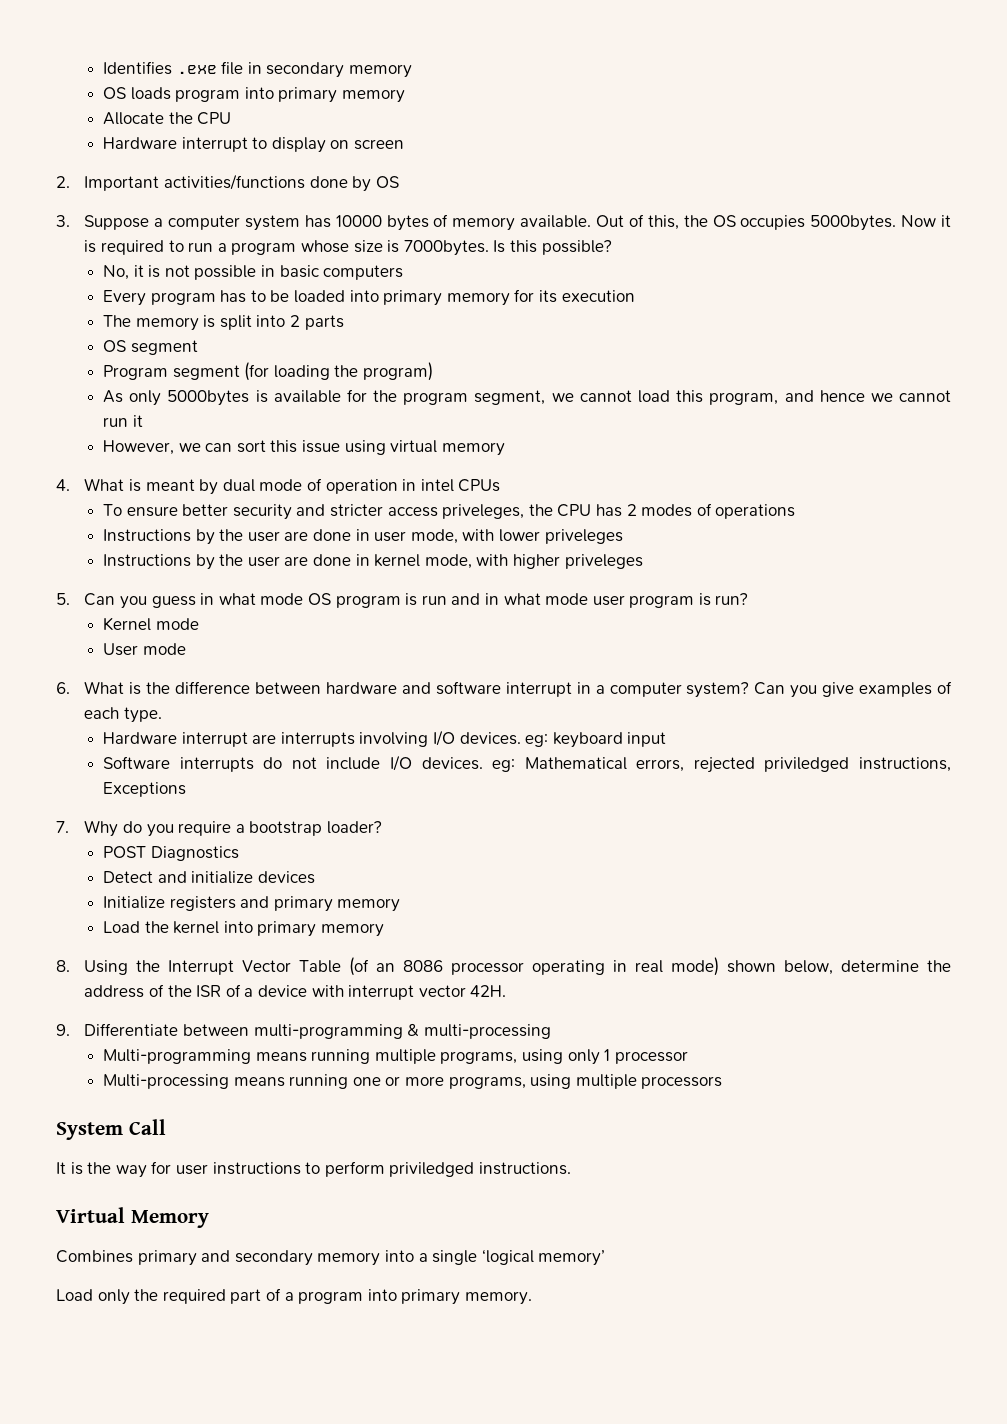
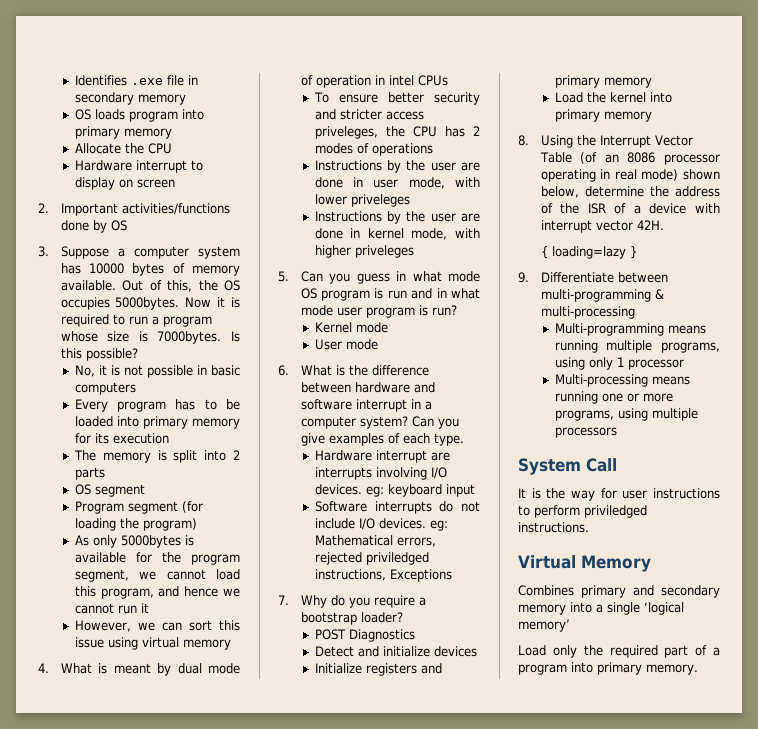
+ { loading=lazy }

